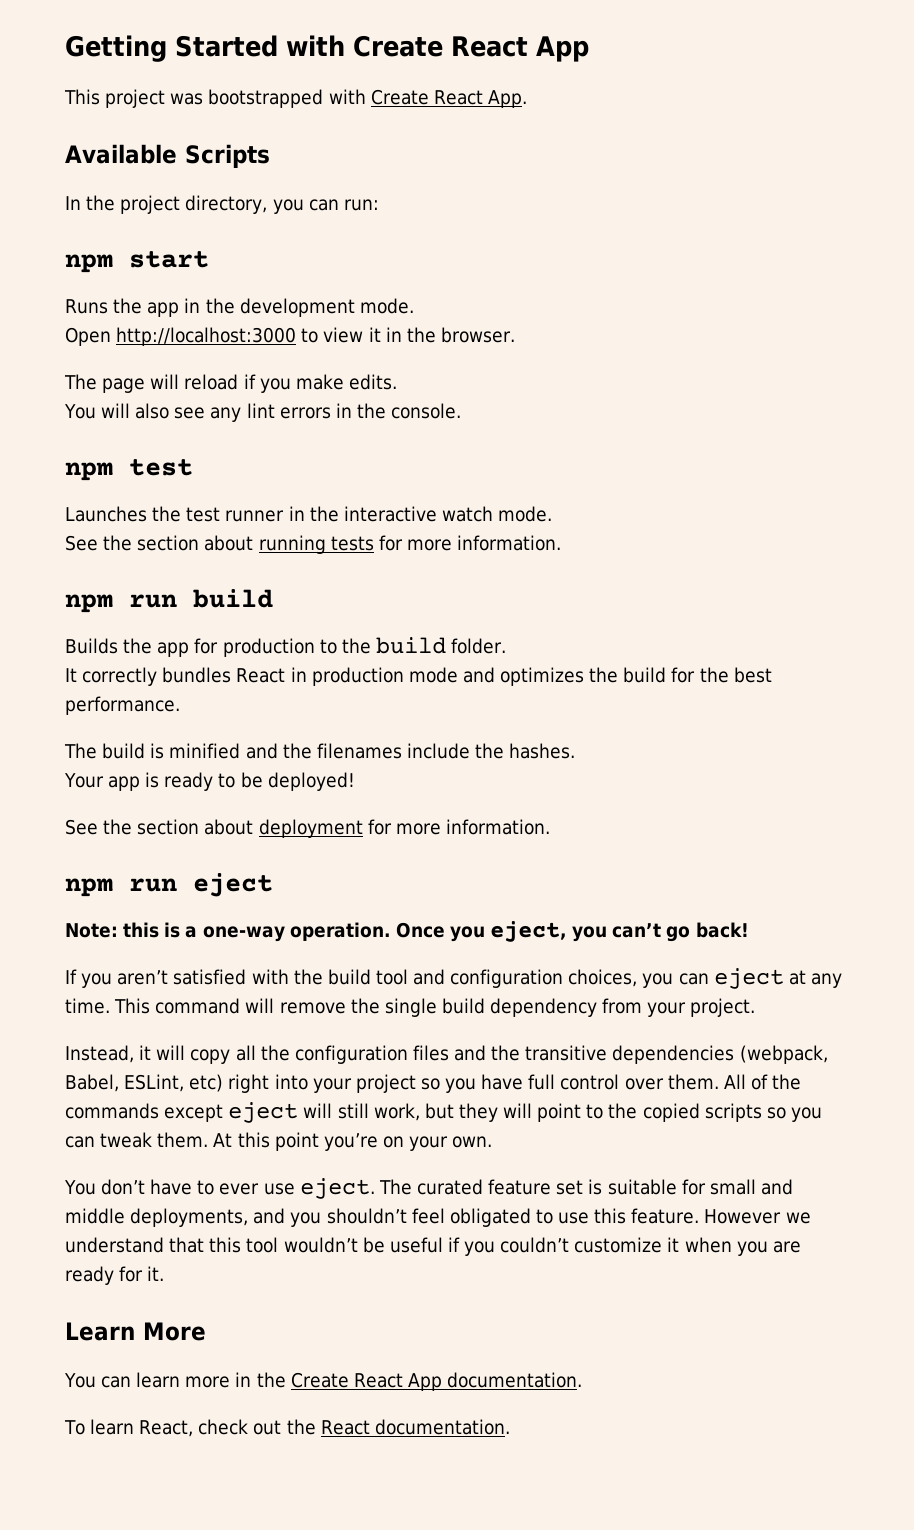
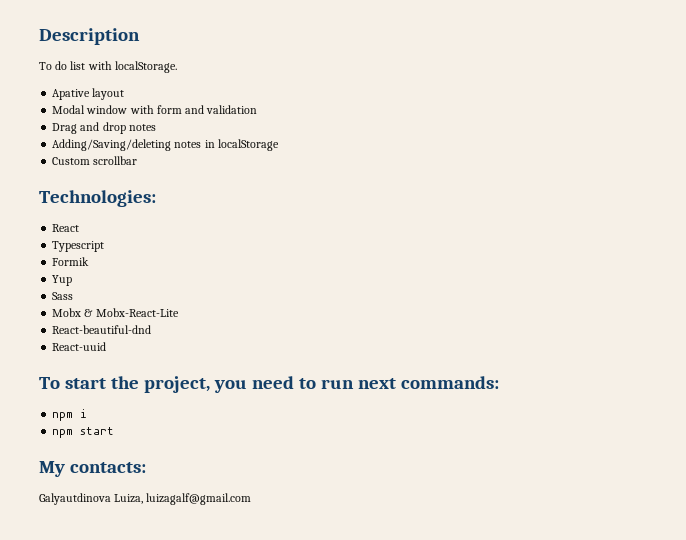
- Getting Started with Create React App
- This project was bootstrapped with Create React App.
- Available Scripts
- In the project directory, you can run:
+ Description
+ To do list with localStorage.
+ Apative layout
+ Modal window with form and validation
+ Drag and drop notes
+ Adding/Saving/deleting notes in localStorage
+ Custom scrollbar
+ Technologies:
+ React
+ Typescript
+ Formik
+ Yup
+ Sass
+ Mobx & Mobx-React-Lite
+ React-beautiful-dnd
+ React-uuid
+ To start the project, you need to run next commands:
+ npm i
  npm start
- Runs the app in the development mode.
- Open http://localhost:3000 to view it in the browser.
- The page will reload if you make edits.
- You will also see any lint errors in the console.
- npm test
- Launches the test runner in the interactive watch mode.
- See the section about running tests for more information.
- npm run build
- Builds the app for production to the build folder.
- It correctly bundles React in production mode and optimizes the build for the best performance.
- The build is minified and the filenames include the hashes.
- Your app is ready to be deployed!
- See the section about deployment for more information.
- npm run eject
- Note: this is a one-way operation. Once you eject, you can’t go back!
- If you aren’t satisfied with the build tool and configuration choices, you can eject at any time. This command will remove the single build dependency from your project.
- Instead, it will copy all the configuration files and the transitive dependencies (webpack, Babel, ESLint, etc) right into your project so you have full control over them. All of the commands except eject will still work, but they will point to the copied scripts so you can tweak them. At this point you’re on your own.
- You don’t have to ever use eject. The curated feature set is suitable for small and middle deployments, and you shouldn’t feel obligated to use this feature. However we understand that this tool wouldn’t be useful if you couldn’t customize it when you are ready for it.
- Learn More
- You can learn more in the Create React App documentation.
- To learn React, check out the React documentation.
+ My contacts:
+ Galyautdinova Luiza, luizagalf@gmail.com

